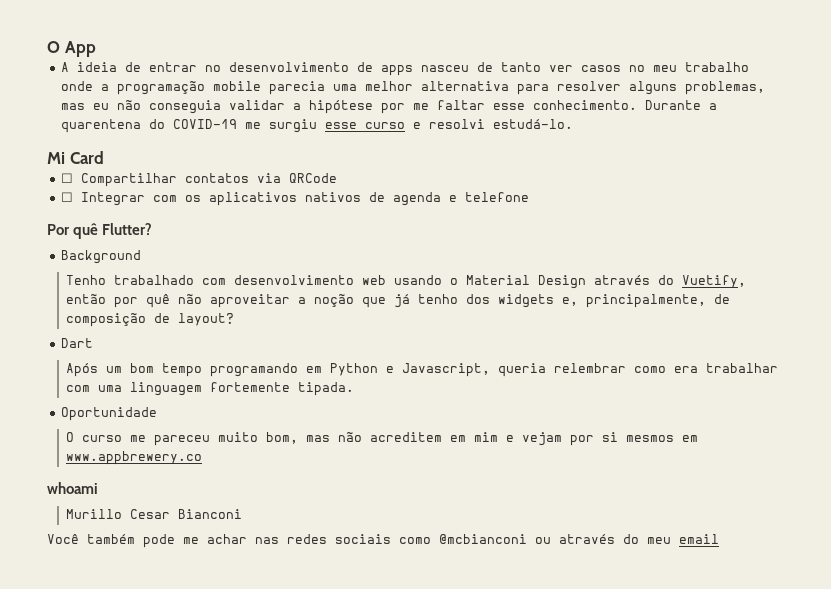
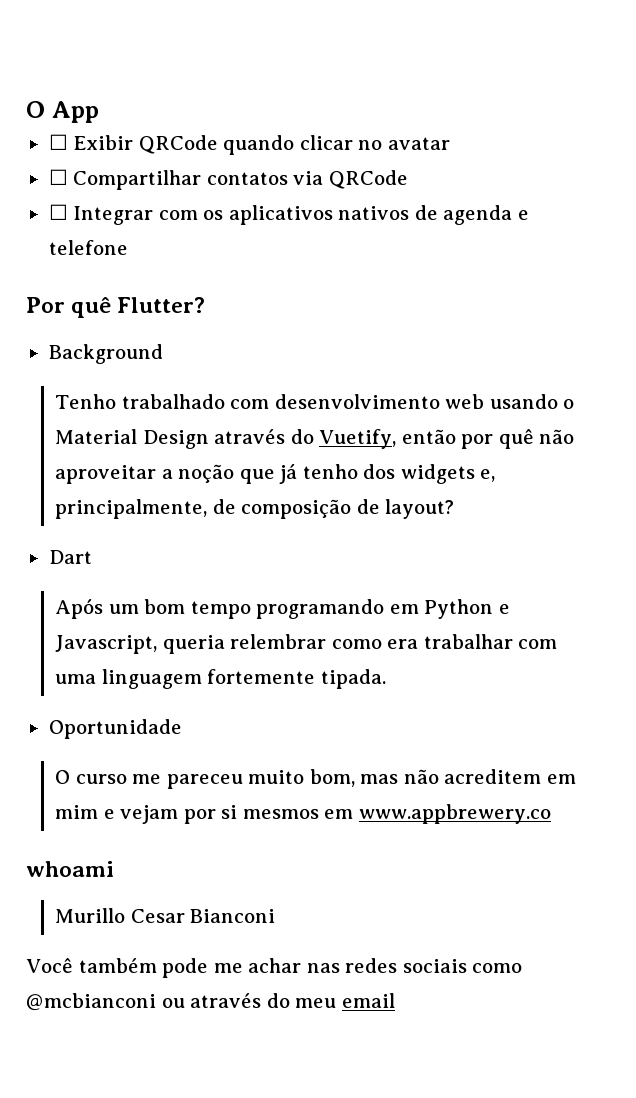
- A ideia de entrar no desenvolvimento de apps nasceu de tanto ver casos no meu trabalho onde a programação mobile parecia uma melhor alternativa para resolver alguns problemas, mas eu não conseguia validar a hipótese por me faltar esse conhecimento. Durante a quarentena do COVID-19 me surgiu esse curso e resolvi estudá-lo.
- Mi Card
+ ☐ Exibir QRCode quando clicar no avatar

